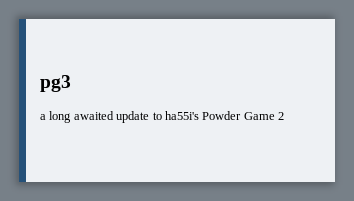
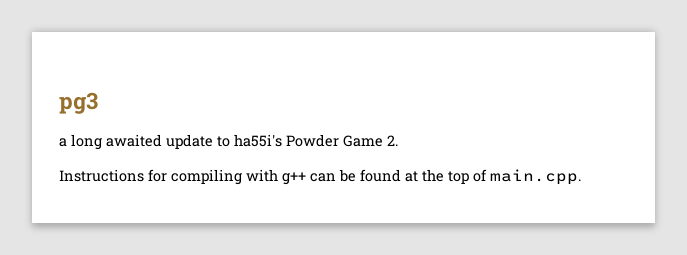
- a long awaited update to ha55i's Powder Game 2
+ a long awaited update to ha55i's Powder Game 2.
+ Instructions for compiling with g++ can be found at the top of main.cpp.

